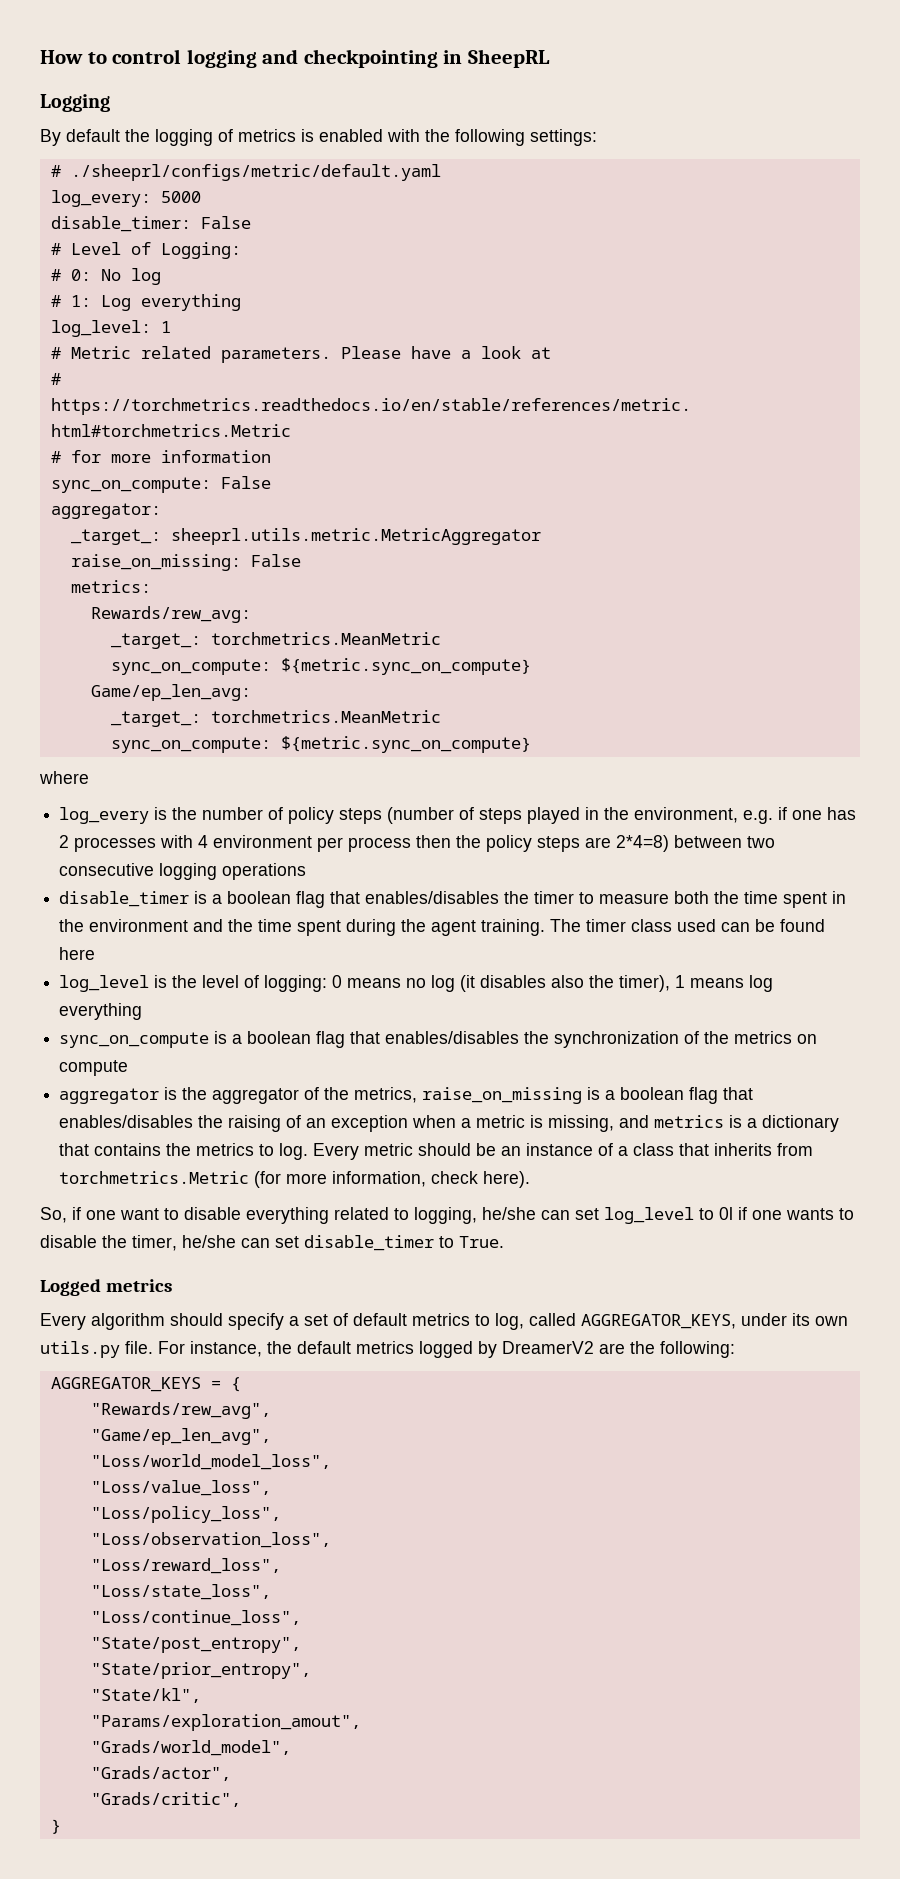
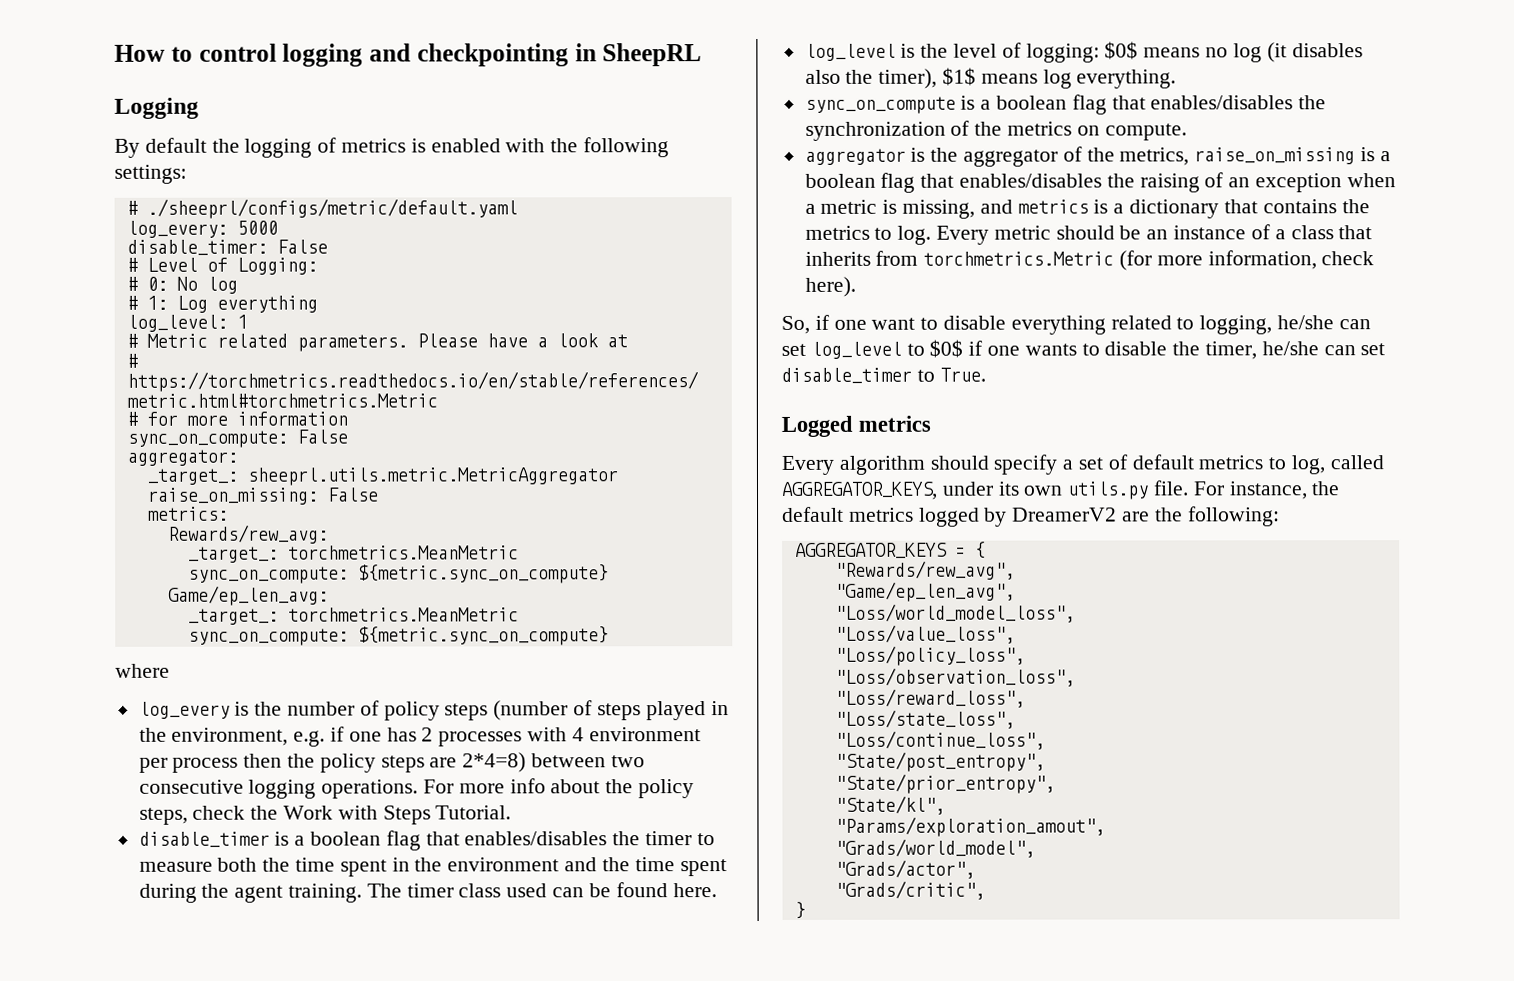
- log_every is the number of policy steps (number of steps played in the environment, e.g. if one has 2 processes with 4 environment per process then the policy steps are 2*4=8) between two consecutive logging operations
+ log_every is the number of policy steps (number of steps played in the environment, e.g. if one has 2 processes with 4 environment per process then the policy steps are 2*4=8) between two consecutive logging operations. For more info about the policy steps, check the Work with Steps Tutorial.
- The timer class used can be found here
+ The timer class used can be found here.
- log_level is the level of logging: 0 means no log (it disables also the timer), 1 means log everything
+ log_level is the level of logging: $0$ means no log (it disables also the timer), $1$ means log everything.
- sync_on_compute is a boolean flag that enables/disables the synchronization of the metrics on compute
+ sync_on_compute is a boolean flag that enables/disables the synchronization of the metrics on compute.
- So, if one want to disable everything related to logging, he/she can set log_level to 0l if one wants to disable the timer, he/she can set disable_timer to True.
+ So, if one want to disable everything related to logging, he/she can set log_level to $0$ if one wants to disable the timer, he/she can set disable_timer to True.

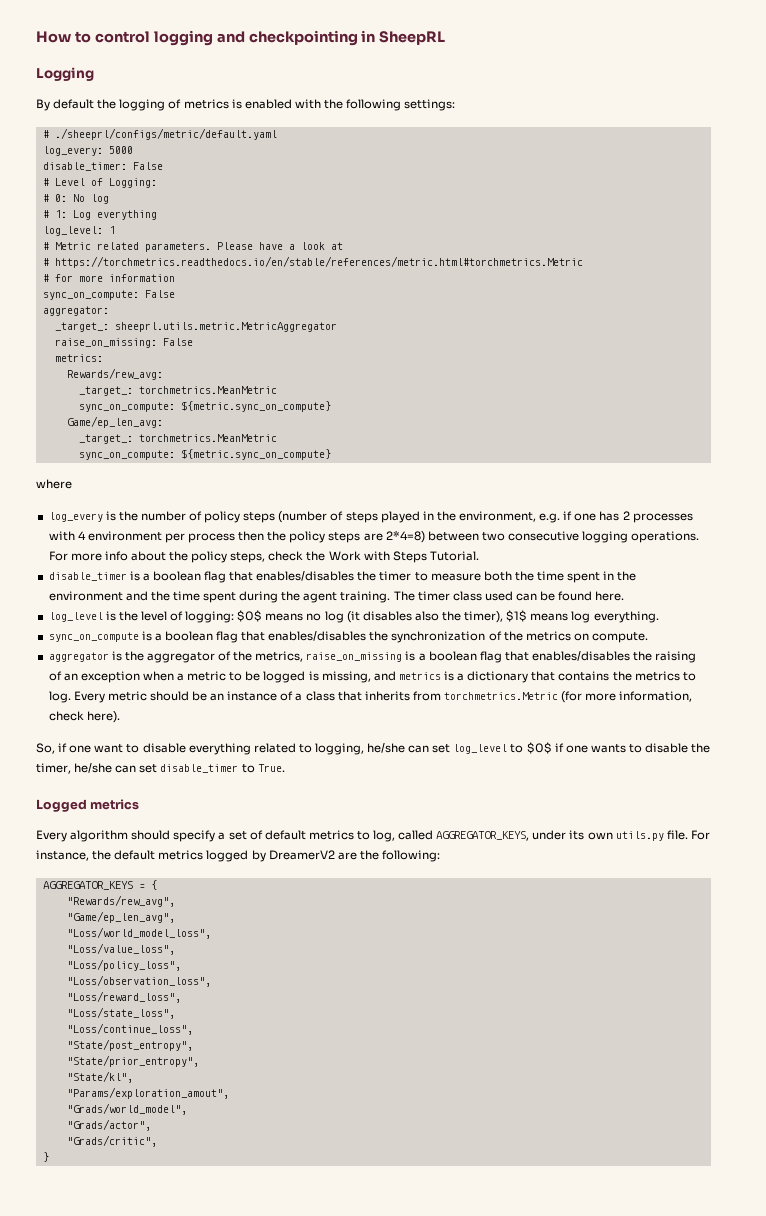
- aggregator is the aggregator of the metrics, raise_on_missing is a boolean flag that enables/disables the raising of an exception when a metric is missing, and metrics is a dictionary that contains the metrics to log.
+ aggregator is the aggregator of the metrics, raise_on_missing is a boolean flag that enables/disables the raising of an exception when a metric to be logged is missing, and metrics is a dictionary that contains the metrics to log.

